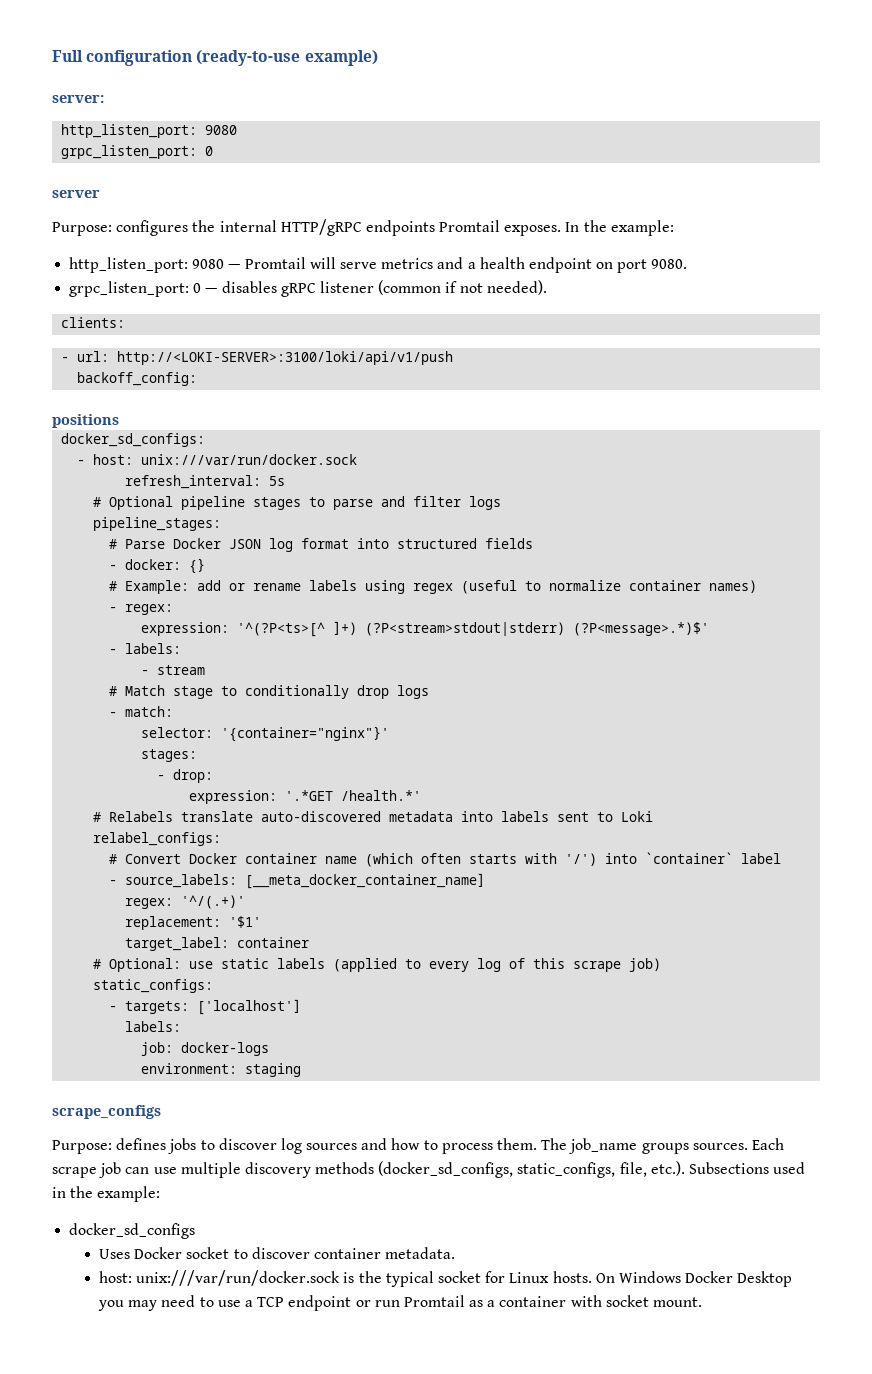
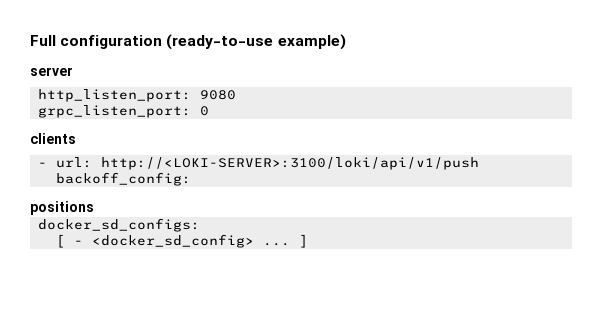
- server:
+ server
- server
- Purpose: configures the internal HTTP/gRPC endpoints Promtail exposes. In the example:
- http_listen_port: 9080 — Promtail will serve metrics and a health endpoint on port 9080.
- grpc_listen_port: 0 — disables gRPC listener (common if not needed).
- clients:
+ clients
- - host: unix:///var/run/docker.sock
- refresh_interval: 5s
- # Optional pipeline stages to parse and filter logs
- pipeline_stages:
- # Parse Docker JSON log format into structured fields
- - docker: {}
- # Example: add or rename labels using regex (useful to normalize container names)
- - regex:
- expression: '^(?P<ts>[^ ]+) (?P<stream>stdout|stderr) (?P<message>.*)$'
- - labels:
- - stream
- # Match stage to conditionally drop logs
- - match:
- selector: '{container="nginx"}'
- stages:
- - drop:
- expression: '.*GET /health.*'
- # Relabels translate auto-discovered metadata into labels sent to Loki
- relabel_configs:
- # Convert Docker container name (which often starts with '/') into `container` label
- - source_labels: [__meta_docker_container_name]
- regex: '^/(.+)'
- replacement: '$1'
- target_label: container
- # Optional: use static labels (applied to every log of this scrape job)
- static_configs:
- - targets: ['localhost']
- labels:
- job: docker-logs
- environment: staging
- scrape_configs
- Purpose: defines jobs to discover log sources and how to process them. The job_name groups sources. Each scrape job can use multiple discovery methods (docker_sd_configs, static_configs, file, etc.). Subsections used in the example:
- docker_sd_configs
- Uses Docker socket to discover container metadata.
- host: unix:///var/run/docker.sock is the typical socket for Linux hosts. On Windows Docker Desktop you may need to use a TCP endpoint or run Promtail as a container with socket mount.
+ [ - <docker_sd_config> ... ]

